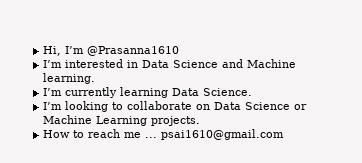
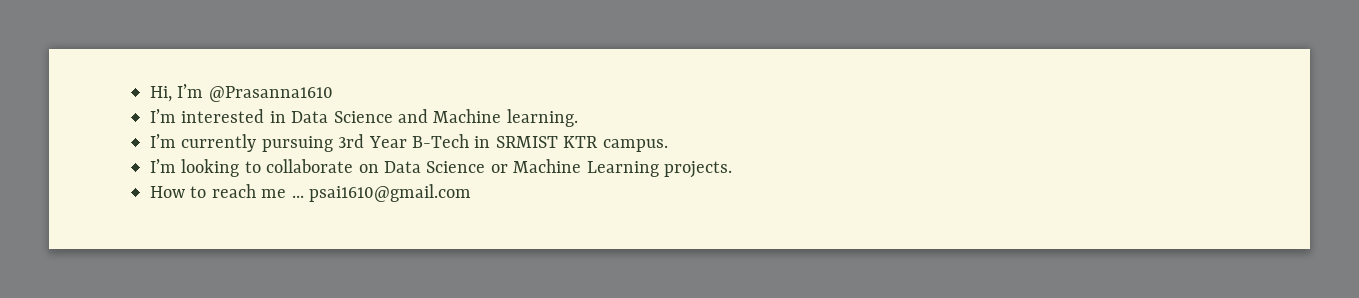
- I’m currently learning Data Science.
+ I’m currently pursuing 3rd Year B-Tech in SRMIST KTR campus.

